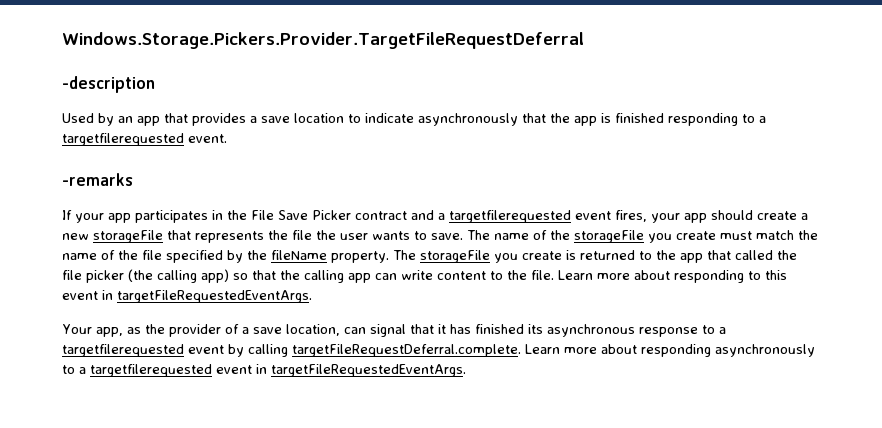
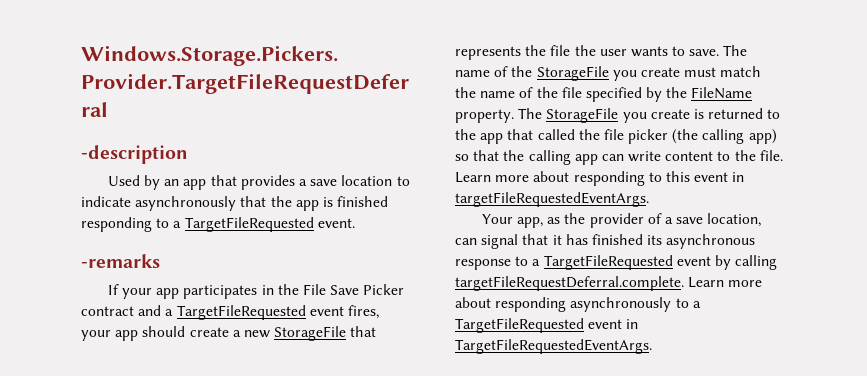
- Used by an app that provides a save location to indicate asynchronously that the app is finished responding to a targetfilerequested event.
+ Used by an app that provides a save location to indicate asynchronously that the app is finished responding to a TargetFileRequested event.
- If your app participates in the File Save Picker contract and a targetfilerequested event fires, your app should create a new storageFile that represents the file the user wants to save.
+ If your app participates in the File Save Picker contract and a TargetFileRequested event fires, your app should create a new StorageFile that represents the file the user wants to save.
- The name of the storageFile you create must match the name of the file specified by the fileName property.
+ The name of the StorageFile you create must match the name of the file specified by the FileName property.
- The storageFile you create is returned to the app that called the file picker (the calling app) so that the calling app can write content to the file.
+ The StorageFile you create is returned to the app that called the file picker (the calling app) so that the calling app can write content to the file.
- Your app, as the provider of a save location, can signal that it has finished its asynchronous response to a targetfilerequested event by calling targetFileRequestDeferral.complete. Learn more about responding asynchronously to a targetfilerequested event in targetFileRequestedEventArgs.
+ Your app, as the provider of a save location, can signal that it has finished its asynchronous response to a TargetFileRequested event by calling targetFileRequestDeferral.complete. Learn more about responding asynchronously to a TargetFileRequested event in TargetFileRequestedEventArgs.

